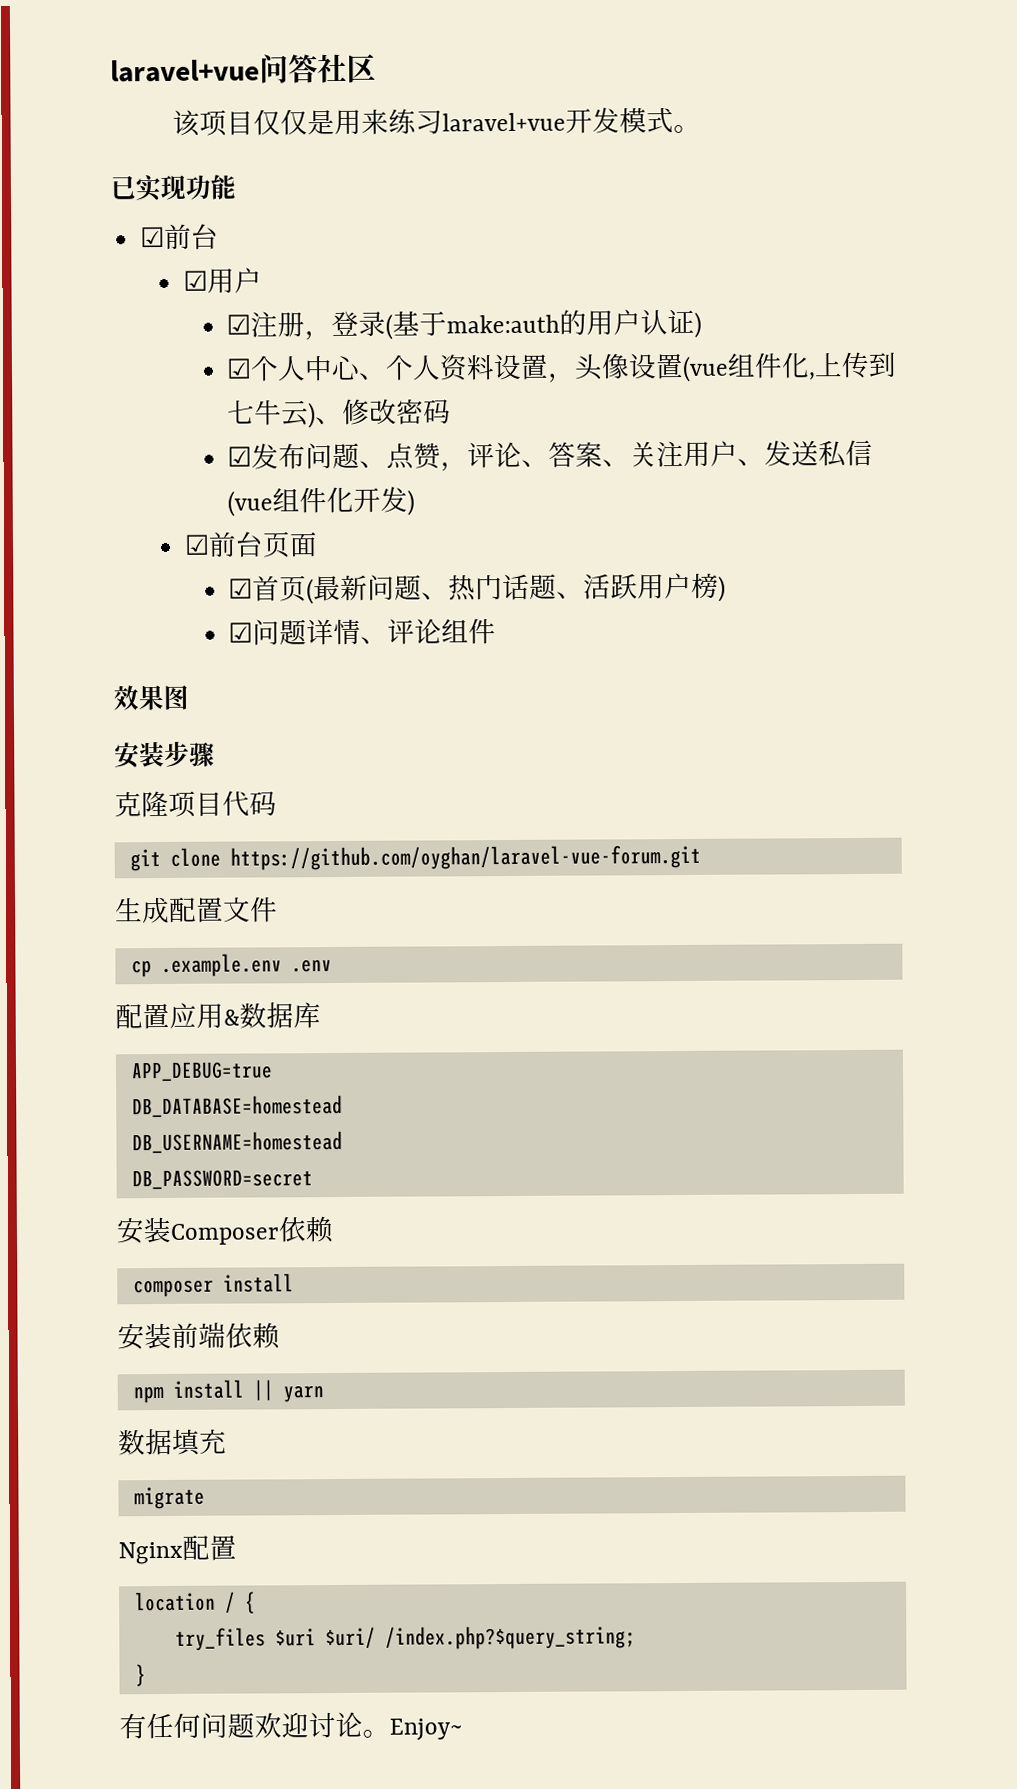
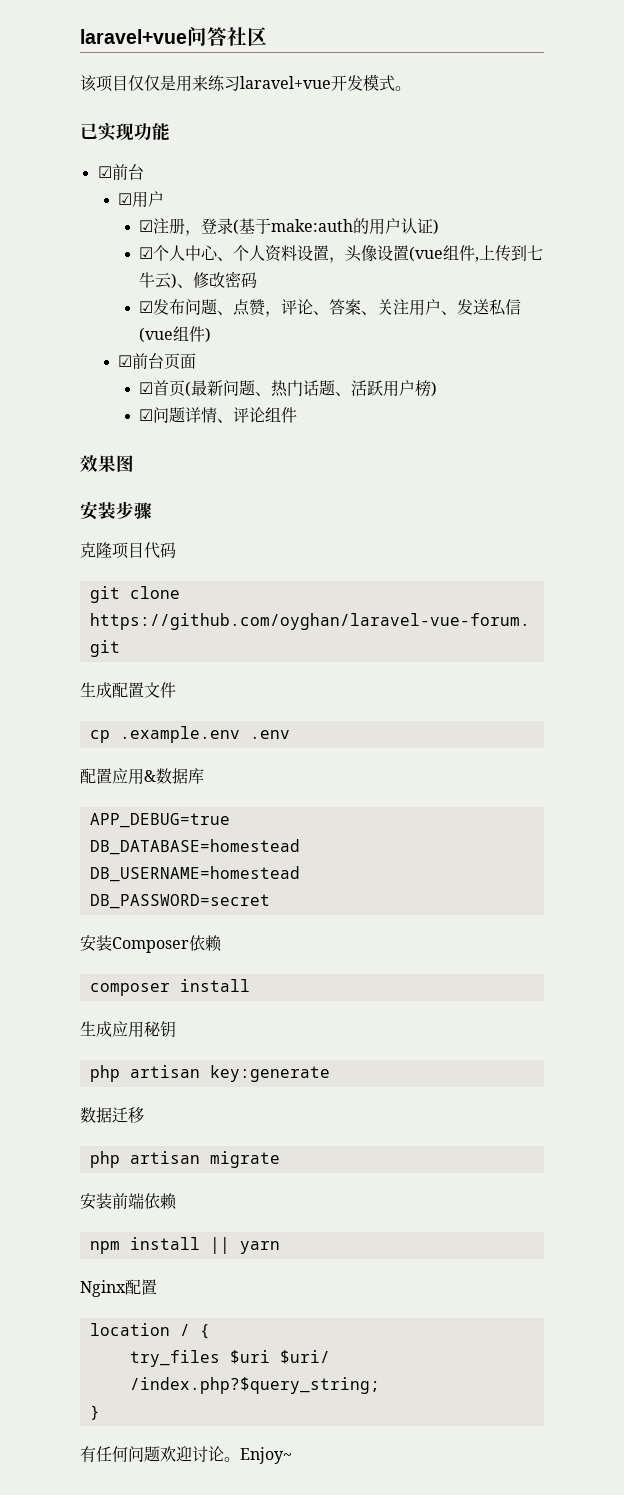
- ☑个人中心、个人资料设置，头像设置(vue组件化,上传到七牛云)、修改密码
+ ☑个人中心、个人资料设置，头像设置(vue组件,上传到七牛云)、修改密码
- ☑发布问题、点赞，评论、答案、关注用户、发送私信(vue组件化开发)
+ ☑发布问题、点赞，评论、答案、关注用户、发送私信(vue组件)
+ 生成应用秘钥
+ php artisan key:generate
+ 数据迁移
+ php artisan migrate
- 数据填充
- migrate

